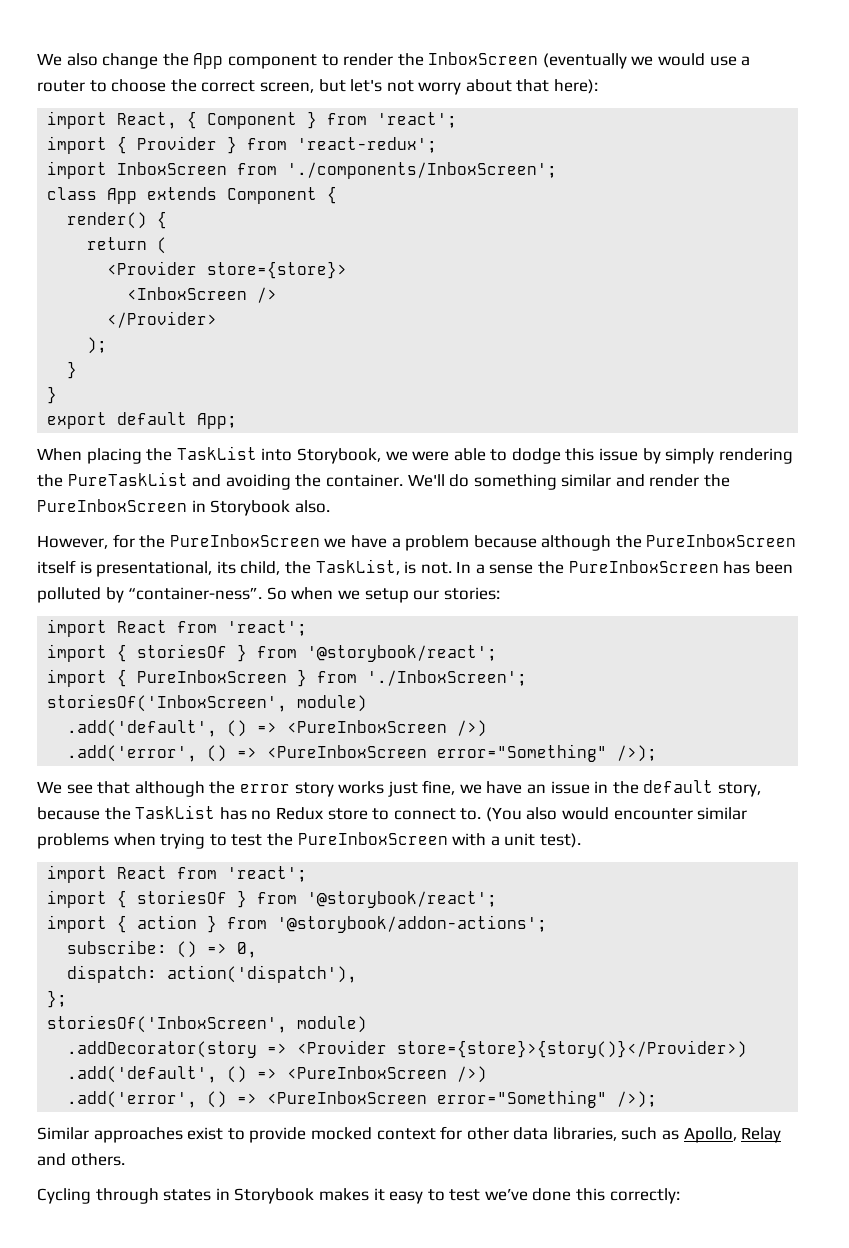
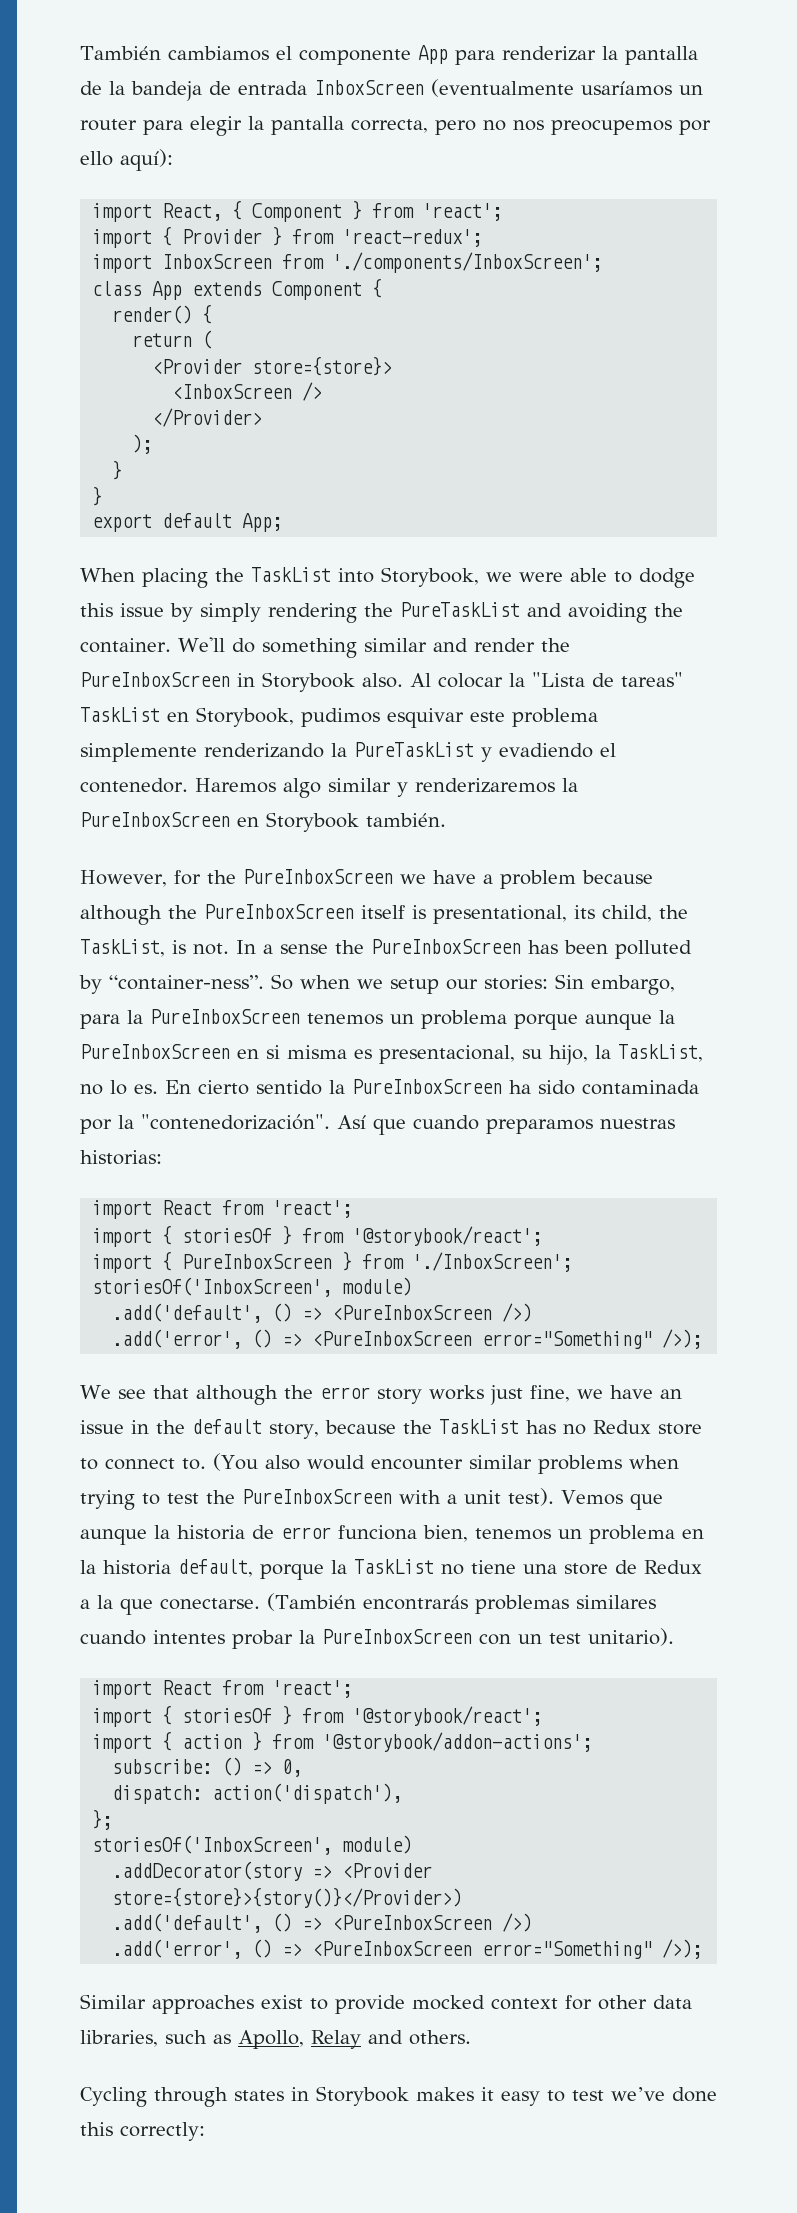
- We also change the App component to render the InboxScreen (eventually we would use a router to choose the correct screen, but let's not worry about that here):
+ También cambiamos el componente App para renderizar la pantalla de la bandeja de entrada InboxScreen (eventualmente usaríamos un router para elegir la pantalla correcta, pero no nos preocupemos por ello aquí):
+ Al colocar la "Lista de tareas" TaskList en Storybook, pudimos esquivar este problema simplemente renderizando la PureTaskList y evadiendo el contenedor. Haremos algo similar y renderizaremos la PureInboxScreen en Storybook también.
- So when we setup our stories:
+ So when we setup our stories: Sin embargo, para la PureInboxScreen tenemos un problema porque aunque la PureInboxScreen en si misma es presentacional, su hijo, la TaskList, no lo es. En cierto sentido la PureInboxScreen ha sido contaminada por la "contenedorización". Así que cuando preparamos nuestras historias:
+ Vemos que aunque la historia de error funciona bien, tenemos un problema en la historia default, porque la TaskList no tiene una store de Redux a la que conectarse. (También encontrarás problemas similares cuando intentes probar la PureInboxScreen con un test unitario).

